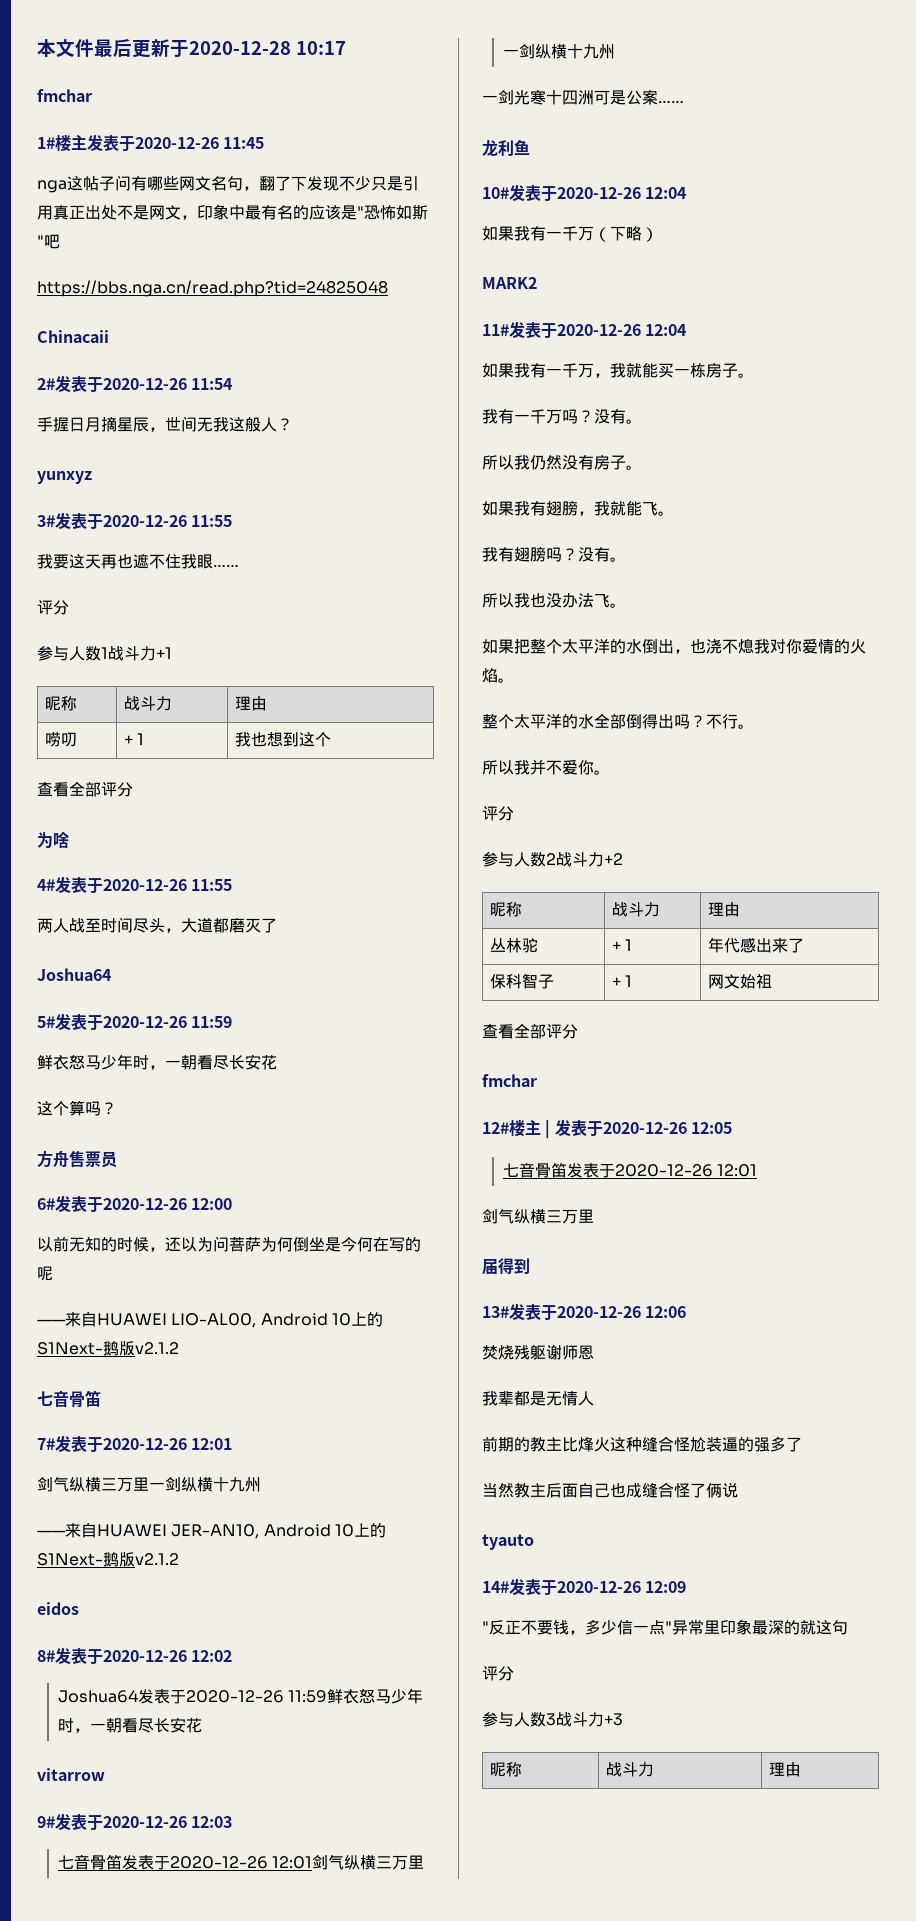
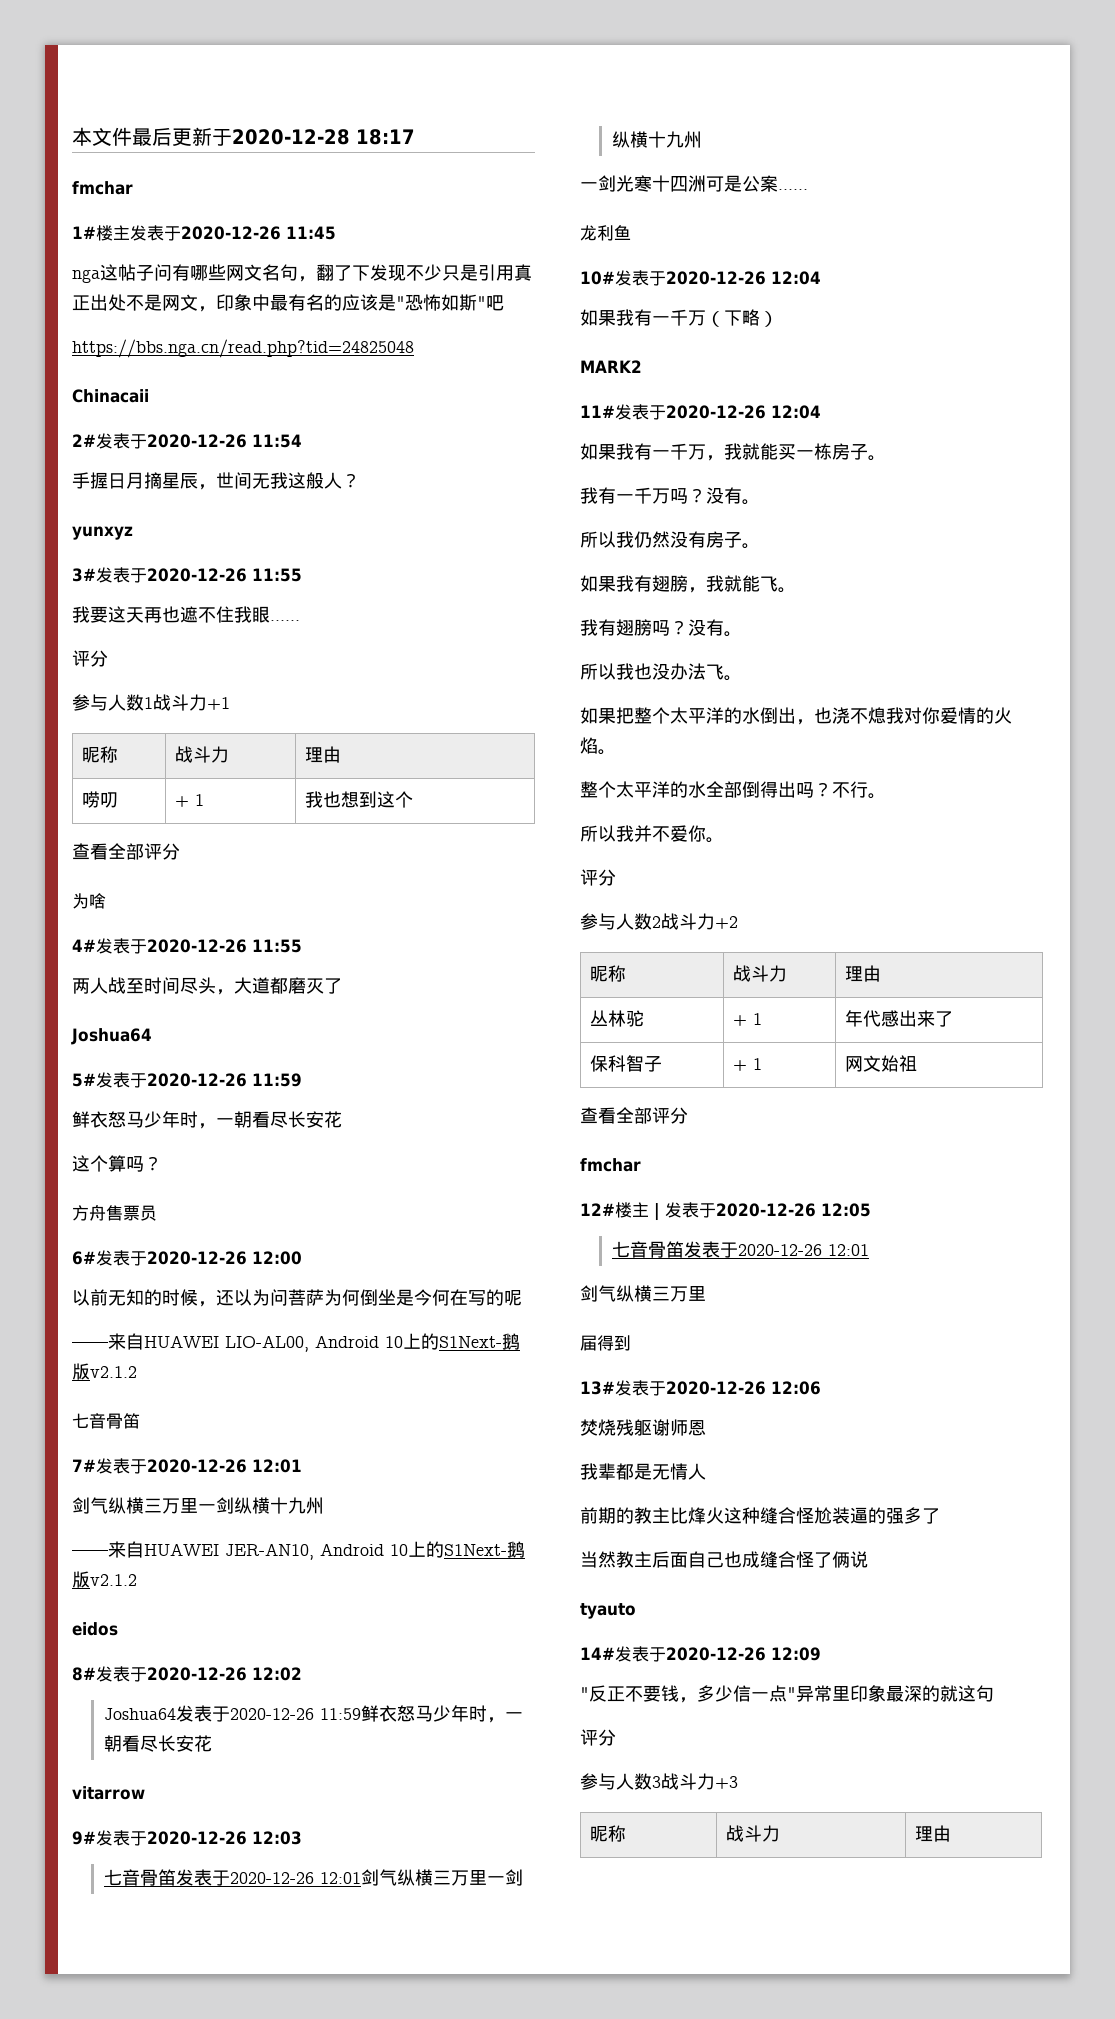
- 本文件最后更新于2020-12-28 10:17
+ 本文件最后更新于2020-12-28 18:17

